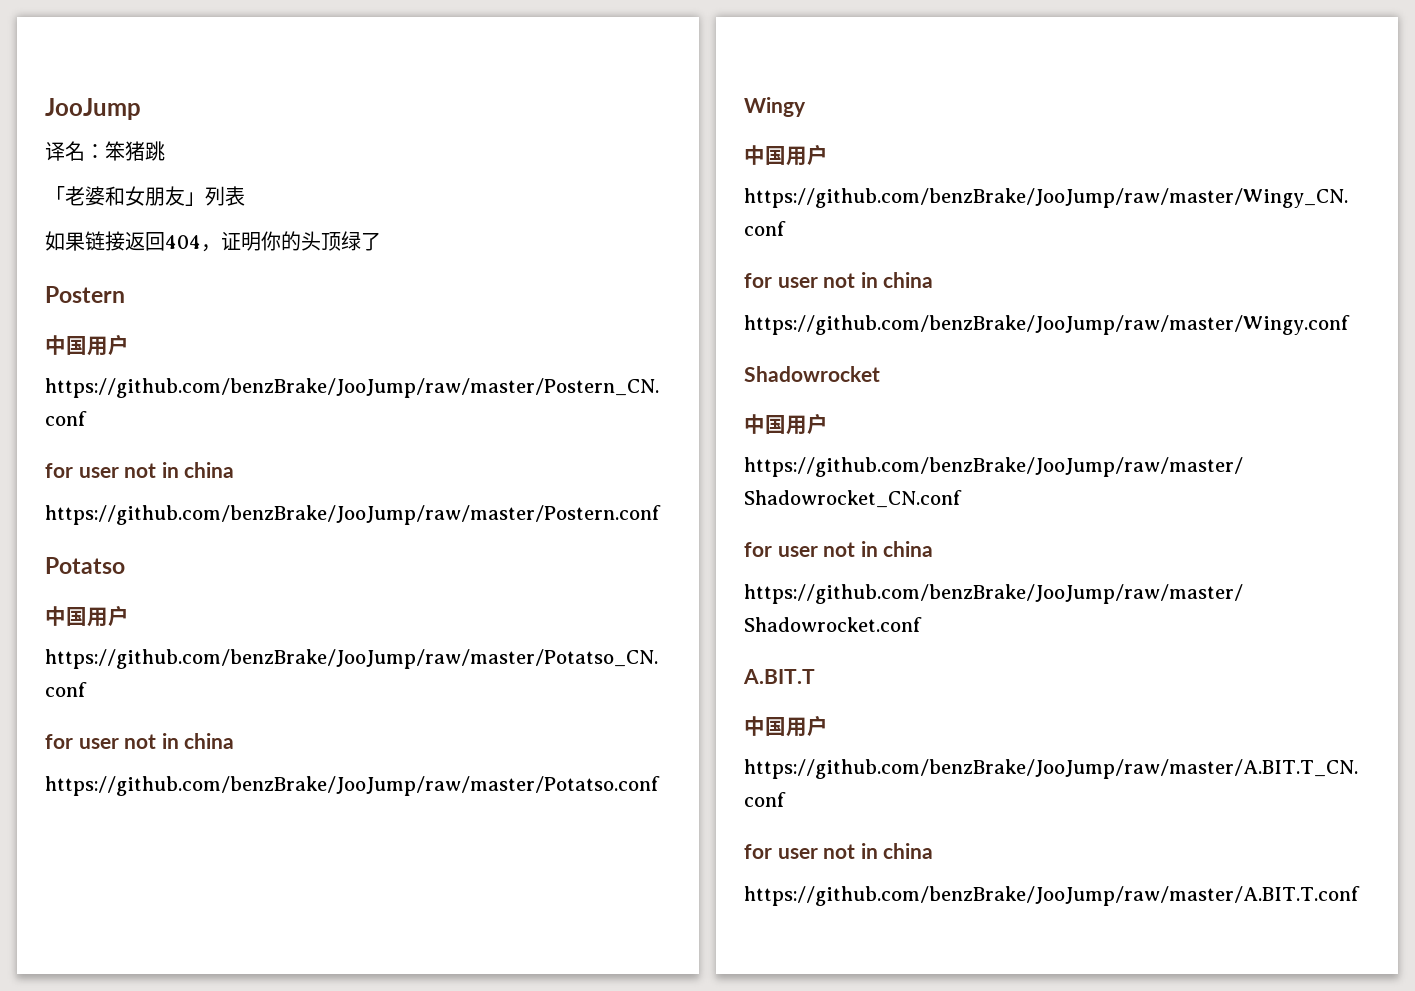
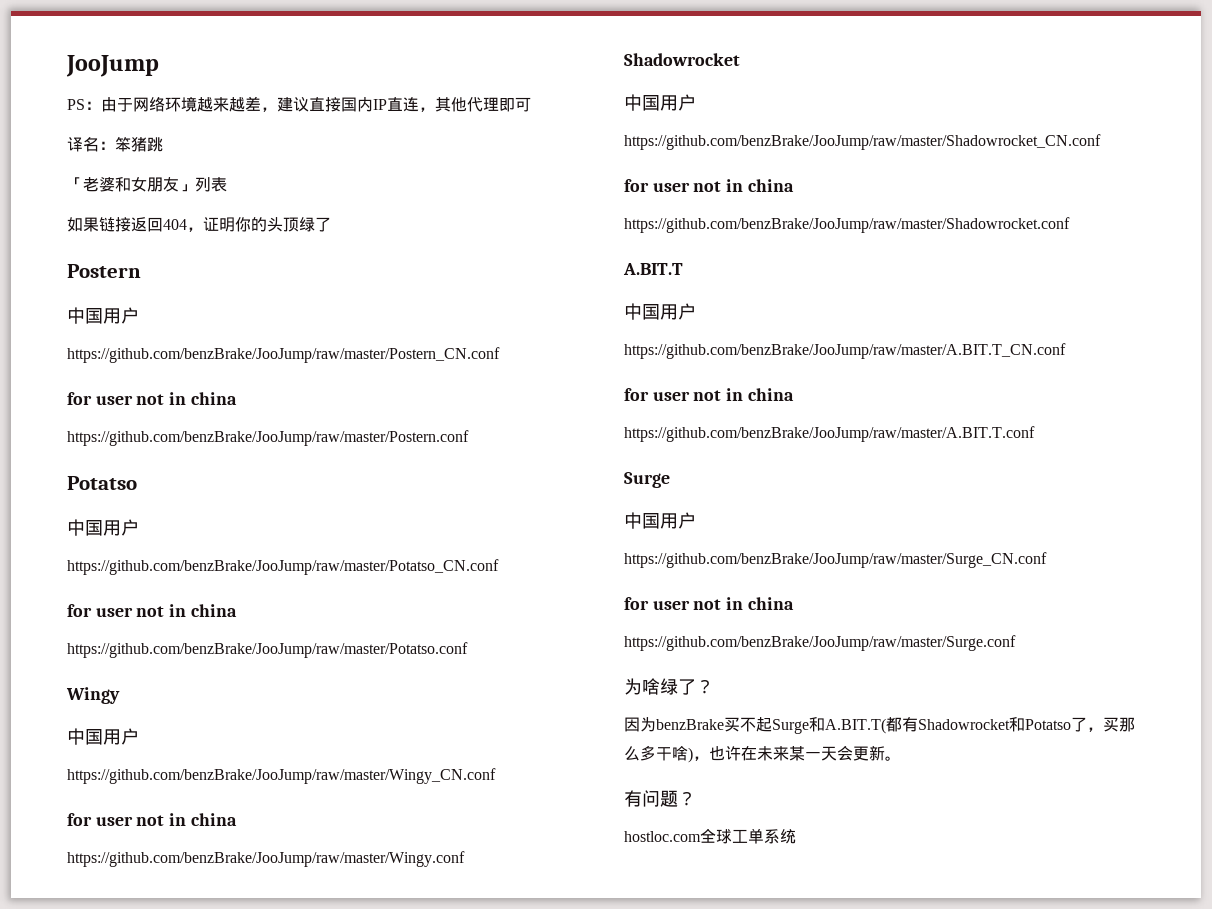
+ PS：由于网络环境越来越差，建议直接国内IP直连，其他代理即可
  https://github.com/benzBrake/JooJump/raw/master/A.BIT.T.conf
+ Surge
+ 中国用户
+ https://github.com/benzBrake/JooJump/raw/master/Surge_CN.conf
+ for user not in china
+ https://github.com/benzBrake/JooJump/raw/master/Surge.conf
+ 为啥绿了？
+ 因为benzBrake买不起Surge和A.BIT.T(都有Shadowrocket和Potatso了，买那么多干啥)，也许在未来某一天会更新。
+ 有问题？
+ hostloc.com全球工单系统

